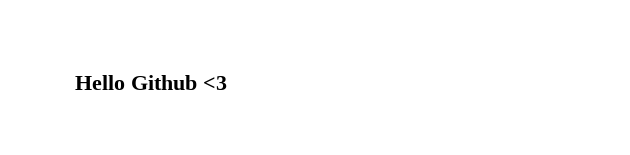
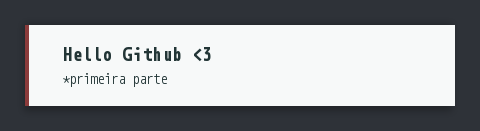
+ *primeira parte

